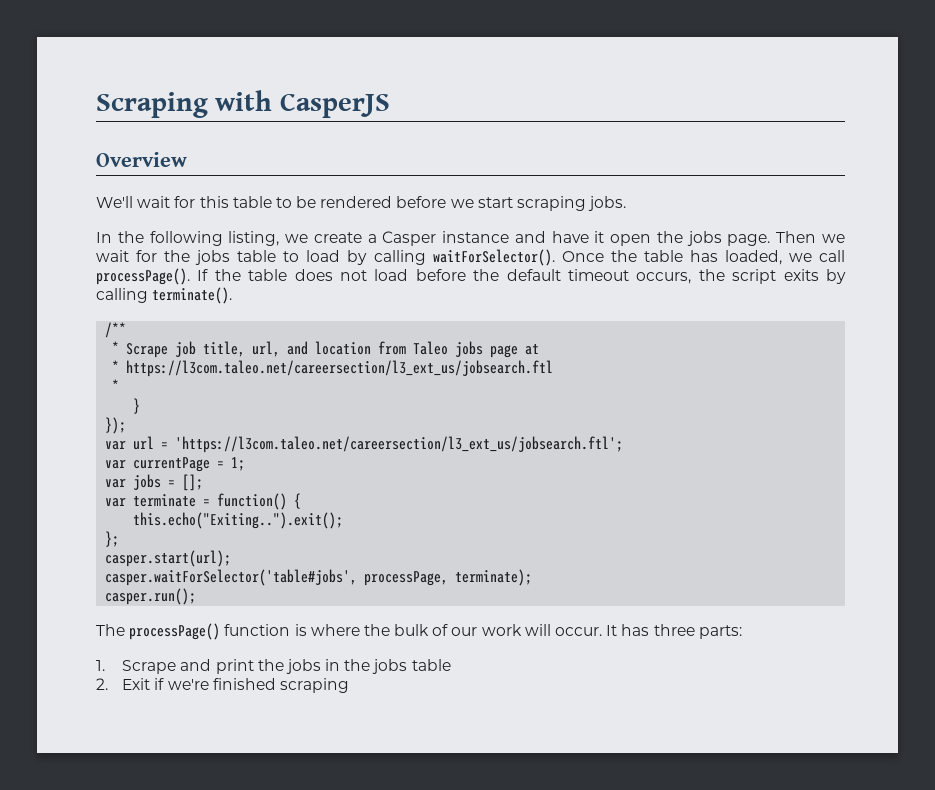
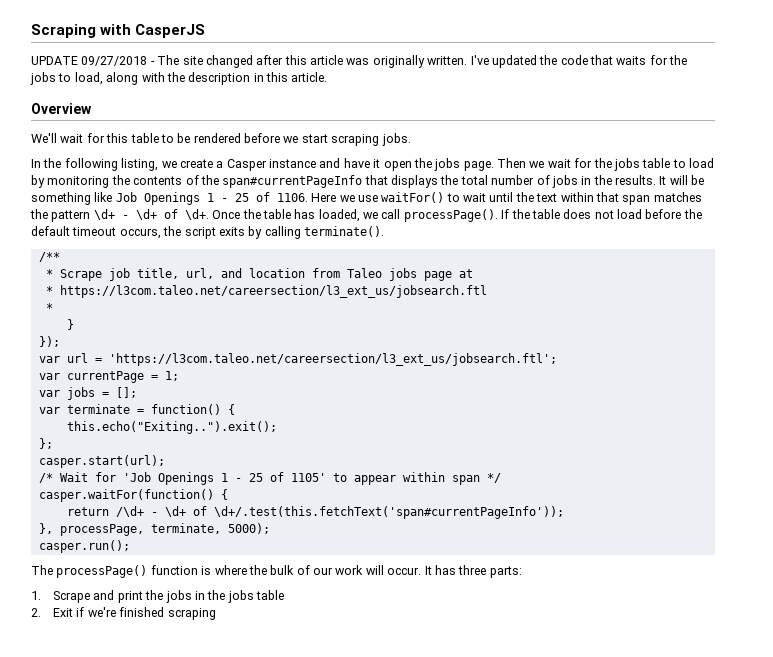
+ UPDATE 09/27/2018 - The site changed after this article was originally written. I've updated the code that waits for the jobs to load, along with the description in this article.
- Then we wait for the jobs table to load by calling waitForSelector().
+ Then we wait for the jobs table to load by monitoring the contents of the span#currentPageInfo that displays the total number of jobs in the results. It will be something like Job Openings 1 - 25 of 1106. Here we use waitFor() to wait until the text within that span matches the pattern \d+ - \d+ of \d+.
- casper.waitForSelector('table#jobs', processPage, terminate);
+ /* Wait for 'Job Openings 1 - 25 of 1105' to appear within span */
+ casper.waitFor(function() {
+ return /\d+ - \d+ of \d+/.test(this.fetchText('span#currentPageInfo'));
+ }, processPage, terminate, 5000);

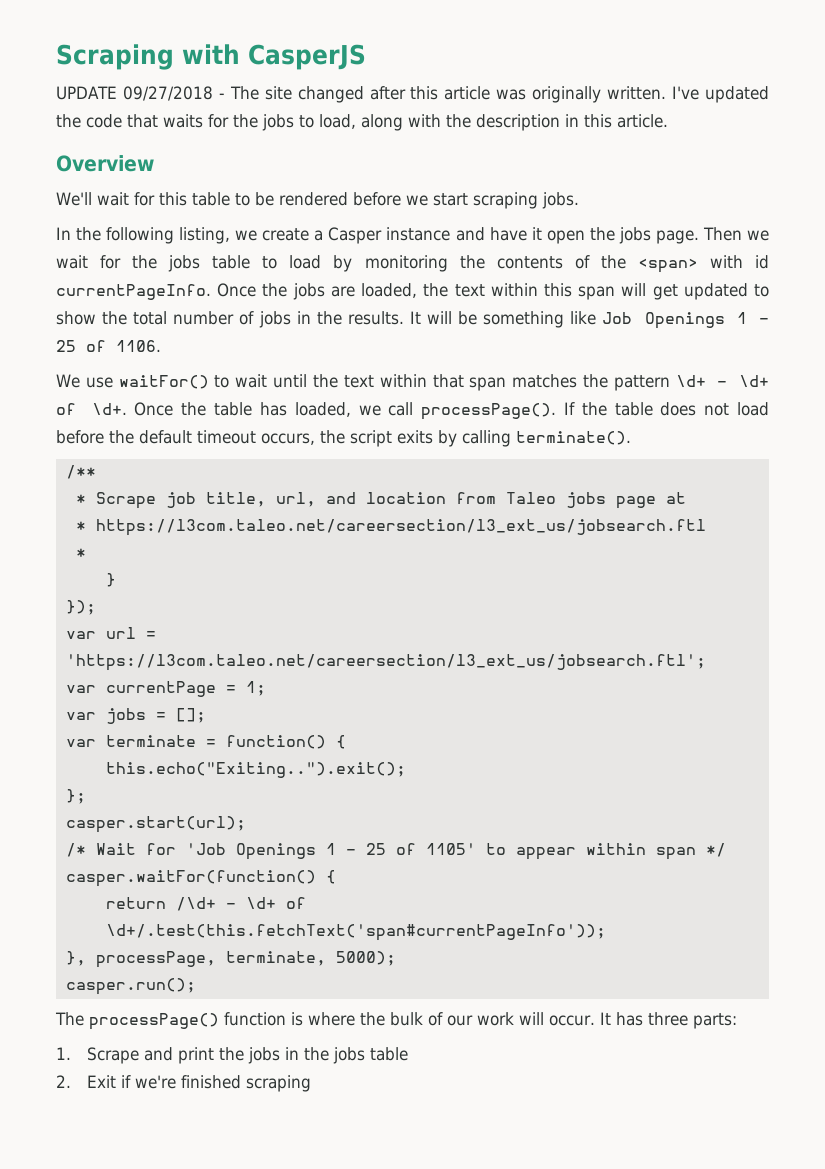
- Then we wait for the jobs table to load by monitoring the contents of the span#currentPageInfo that displays the total number of jobs in the results.
+ Then we wait for the jobs table to load by monitoring the contents of the <span> with id currentPageInfo. Once the jobs are loaded, the text within this span will get updated to show the total number of jobs in the results.
- It will be something like Job Openings 1 - 25 of 1106. Here we use waitFor() to wait until the text within that span matches the pattern \d+ - \d+ of \d+.
+ It will be something like Job Openings 1 - 25 of 1106.
+ We use waitFor() to wait until the text within that span matches the pattern \d+ - \d+ of \d+.

